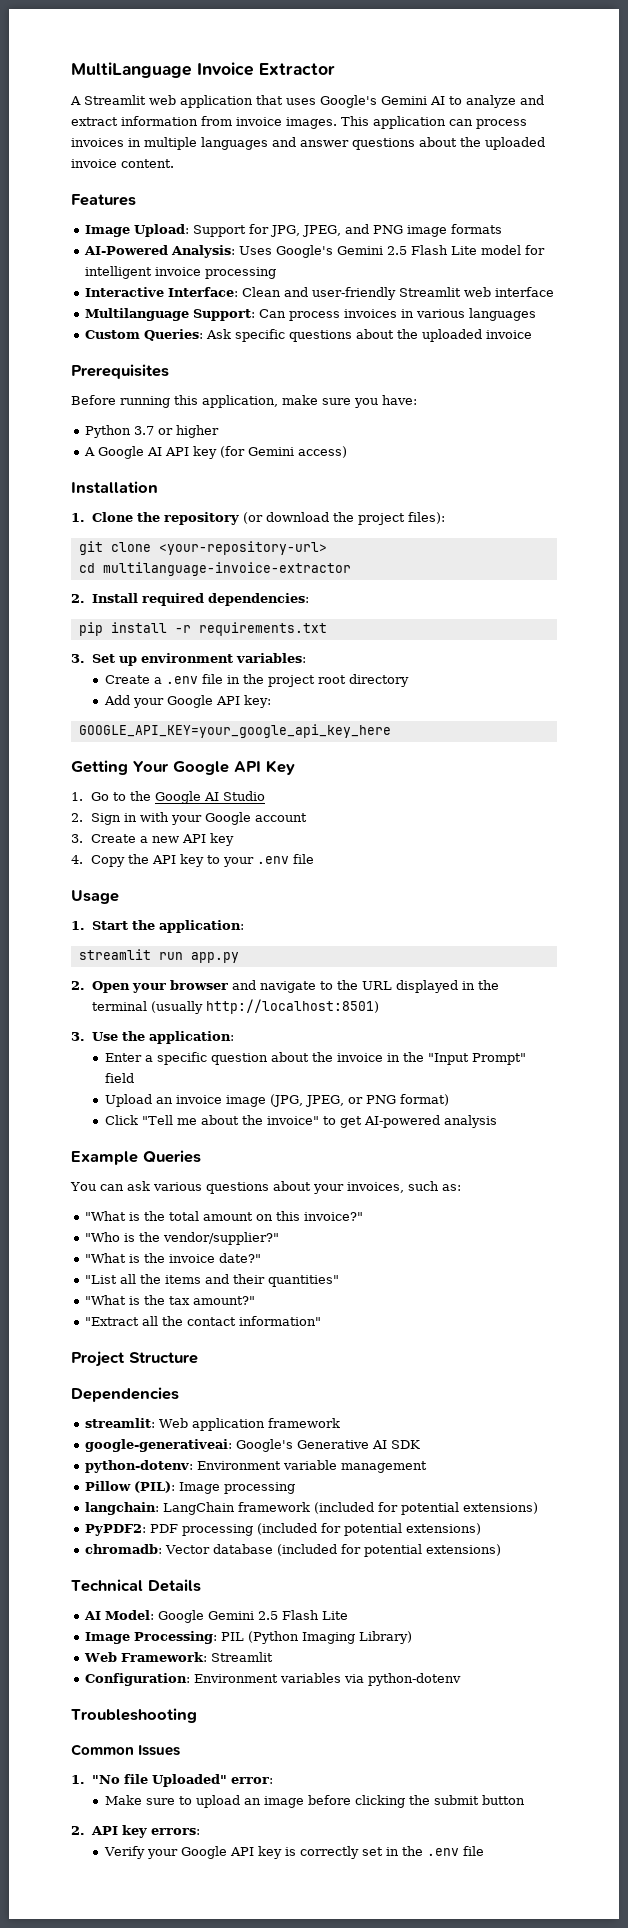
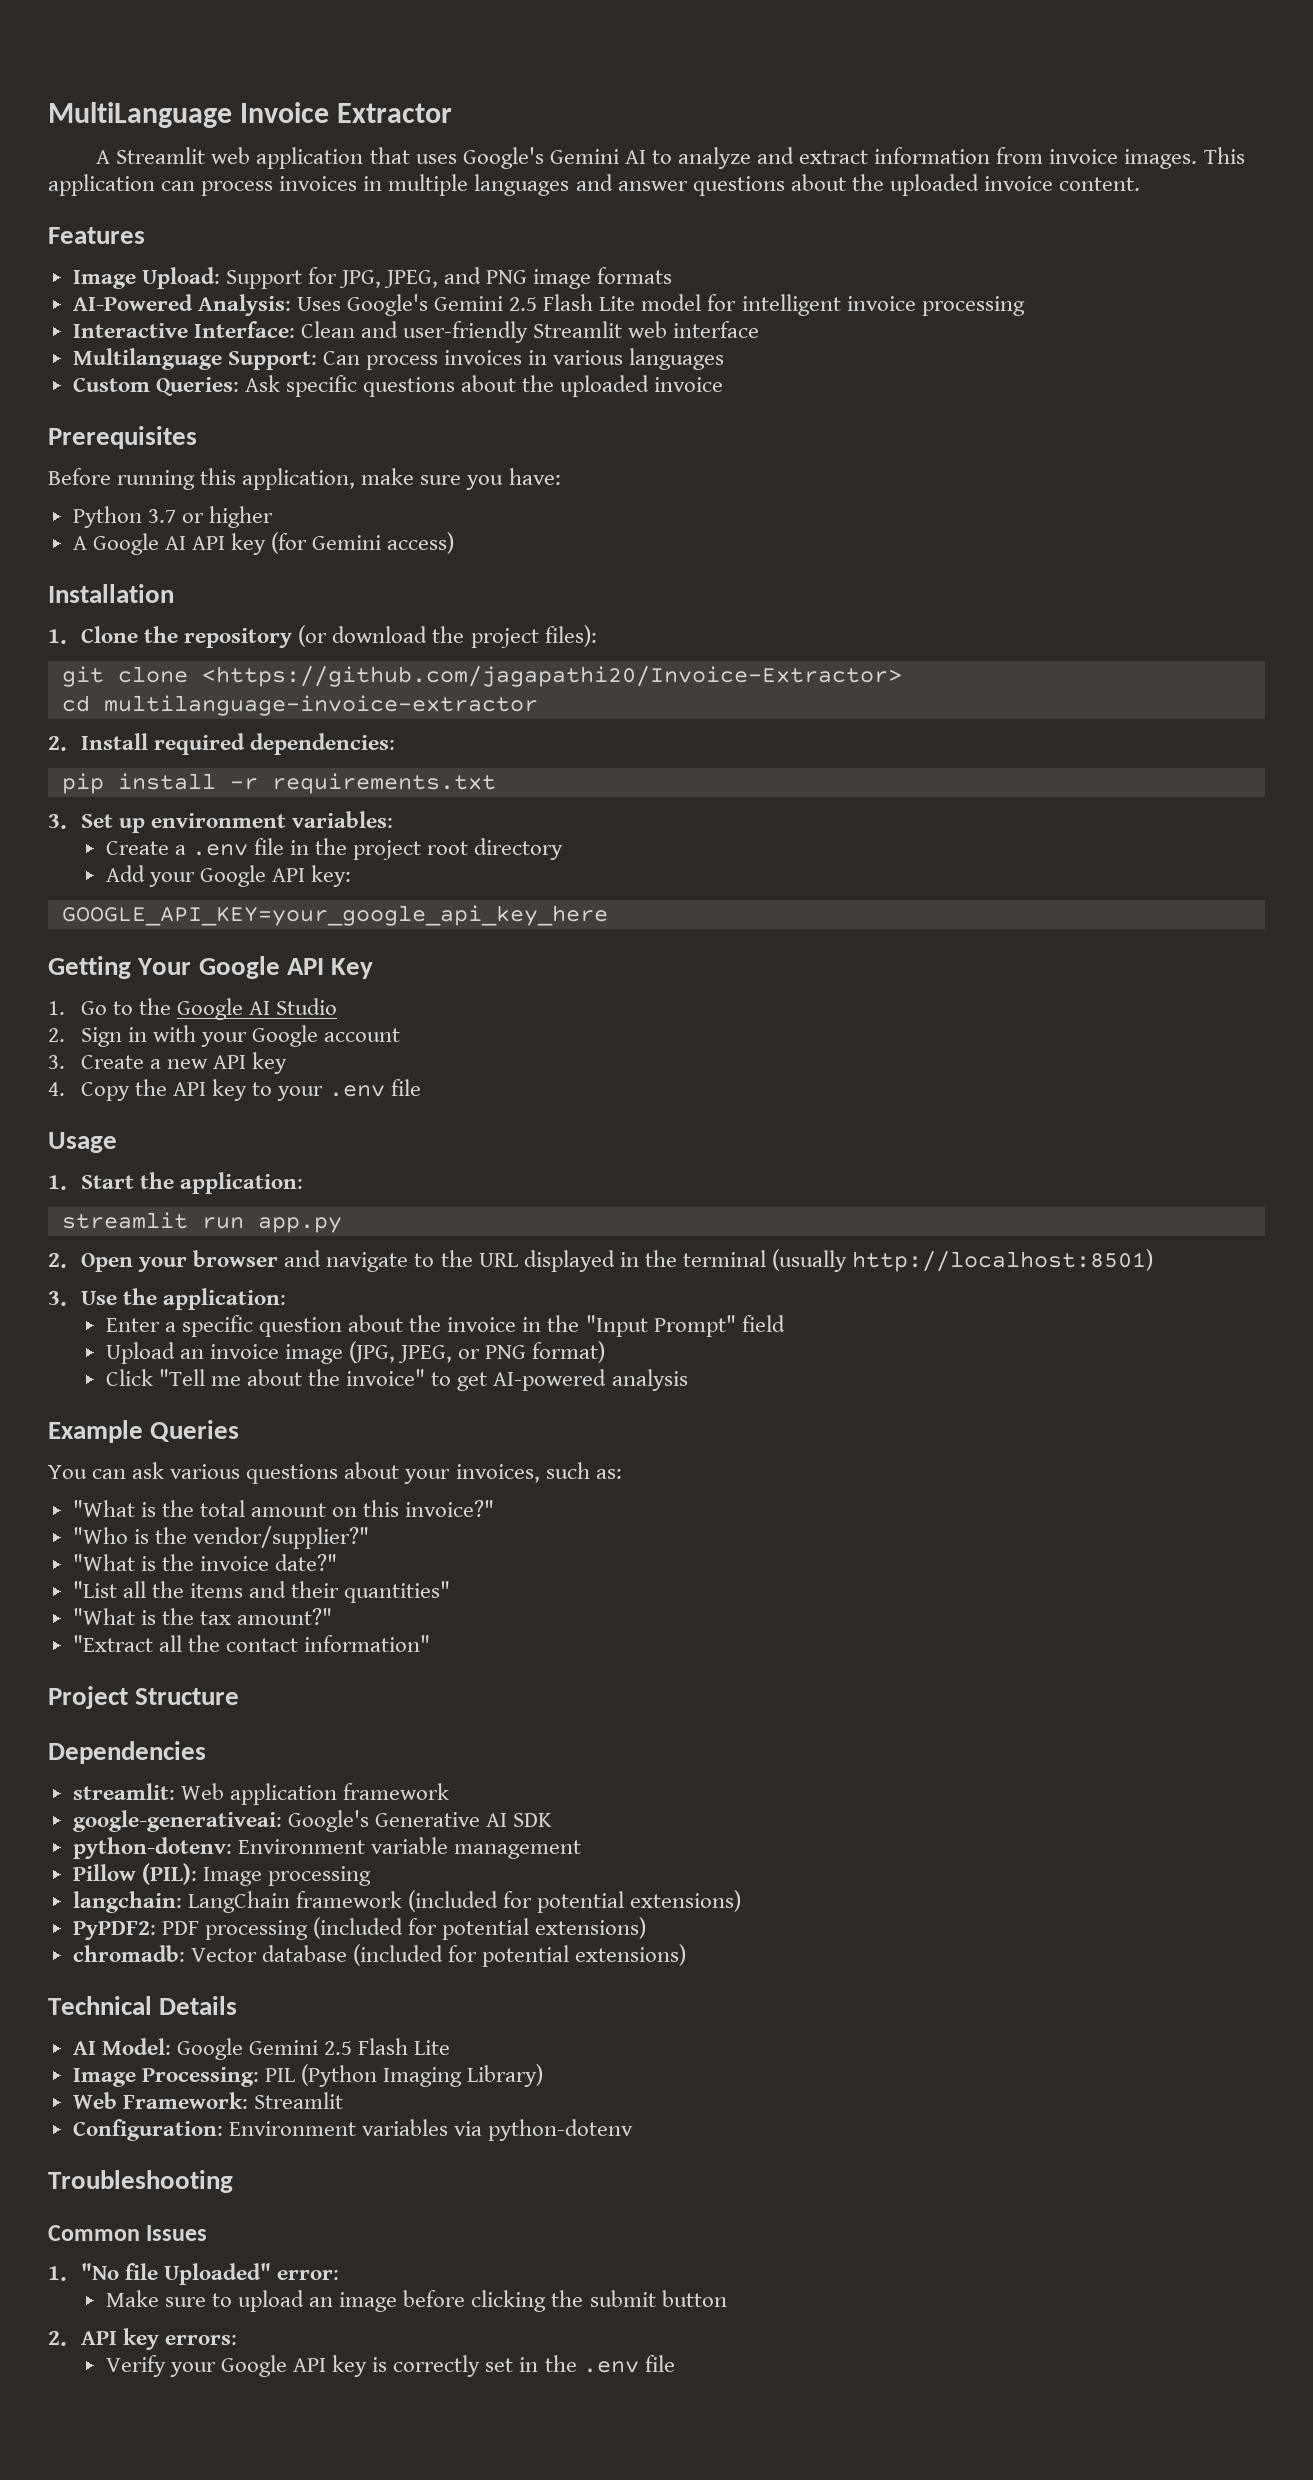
- git clone <your-repository-url>
+ git clone <https://github.com/jagapathi20/Invoice-Extractor>

